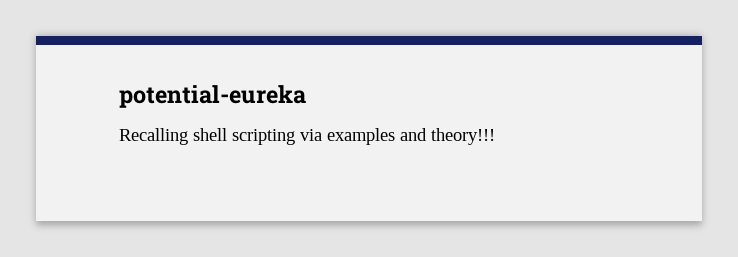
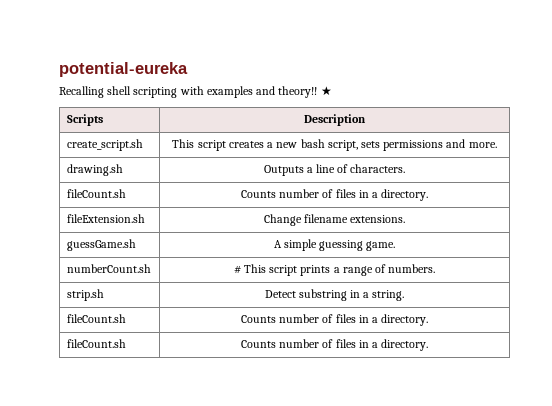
- Recalling shell scripting via examples and theory!!!
+ Recalling shell scripting with examples and theory!! ★
+ Scripts | Description
+ create_script.sh | This script creates a new bash script, sets permissions and more.
+ drawing.sh | Outputs a line of characters.
+ fileCount.sh | Counts number of files in a directory.
+ fileExtension.sh | Change filename extensions.
+ guessGame.sh | A simple guessing game.
+ numberCount.sh | # This script prints a range of numbers.
+ strip.sh | Detect substring in a string.
+ fileCount.sh | Counts number of files in a directory.
+ fileCount.sh | Counts number of files in a directory.

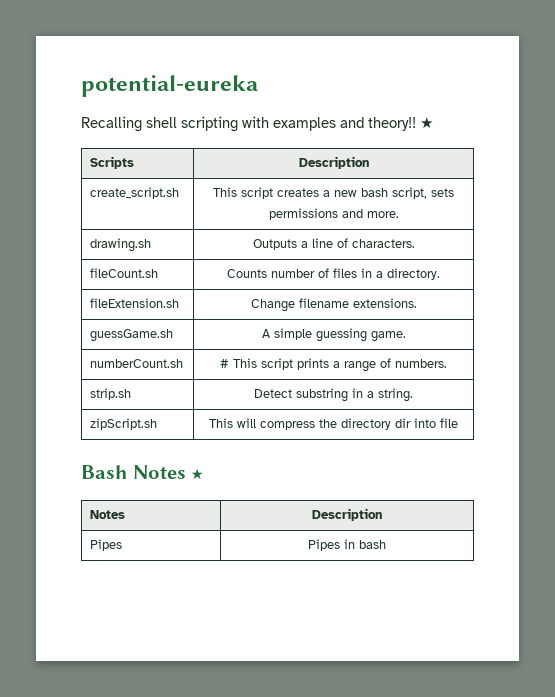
  strip.sh | Detect substring in a string.
- fileCount.sh | Counts number of files in a directory.
- fileCount.sh | Counts number of files in a directory.
+ zipScript.sh | This will compress the directory dir into file
+ Bash Notes ★
+ Notes | Description
+ Pipes | Pipes in bash

